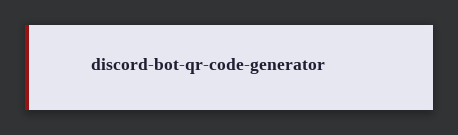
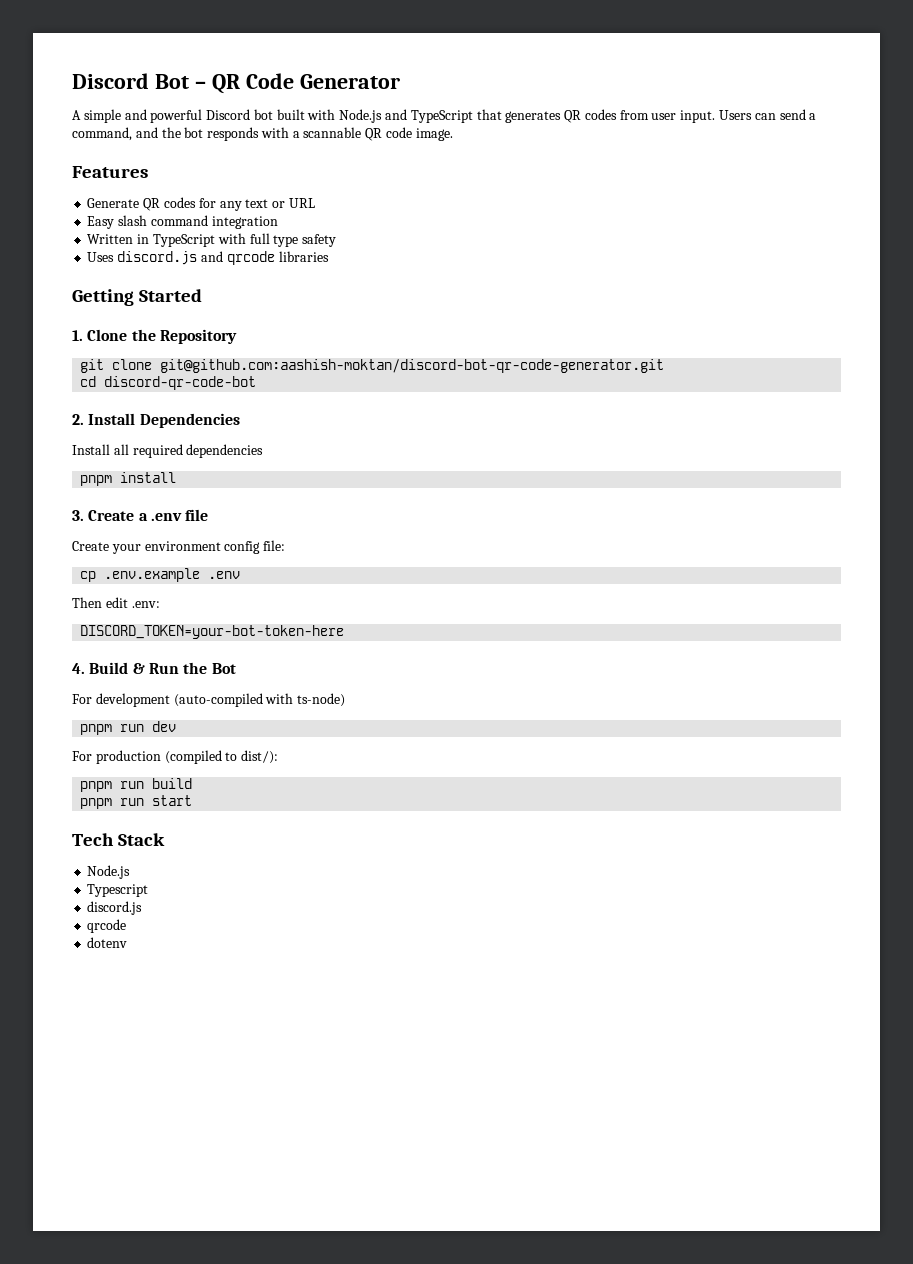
- discord-bot-qr-code-generator
+ Discord Bot – QR Code Generator
+ A simple and powerful Discord bot built with Node.js and TypeScript that generates QR codes from user input. Users can send a command, and the bot responds with a scannable QR code image.
+ Features
+ Generate QR codes for any text or URL
+ Easy slash command integration
+ Written in TypeScript with full type safety
+ Uses discord.js and qrcode libraries
+ Getting Started
+ 1. Clone the Repository
+ git clone git@github.com:aashish-moktan/discord-bot-qr-code-generator.git
+ cd discord-qr-code-bot
+ 2. Install Dependencies
+ Install all required dependencies
+ pnpm install
+ 3. Create a .env file
+ Create your environment config file:
+ cp .env.example .env
+ Then edit .env:
+ DISCORD_TOKEN=your-bot-token-here
+ 4. Build & Run the Bot
+ For development (auto-compiled with ts-node)
+ pnpm run dev
+ For production (compiled to dist/):
+ pnpm run build
+ pnpm run start
+ Tech Stack
+ Node.js
+ Typescript
+ discord.js
+ qrcode
+ dotenv

